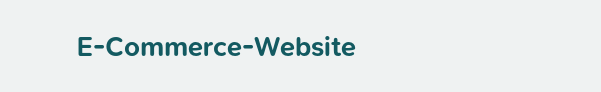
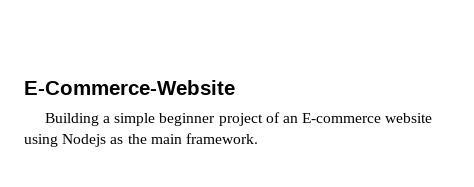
+ Building a simple beginner project of an E-commerce website using Nodejs as the main framework.

